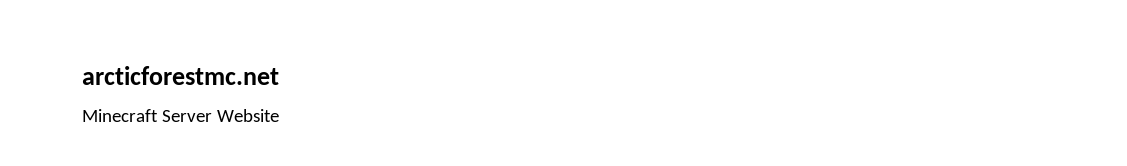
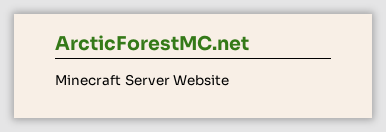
- arcticforestmc.net
+ ArcticForestMC.net

